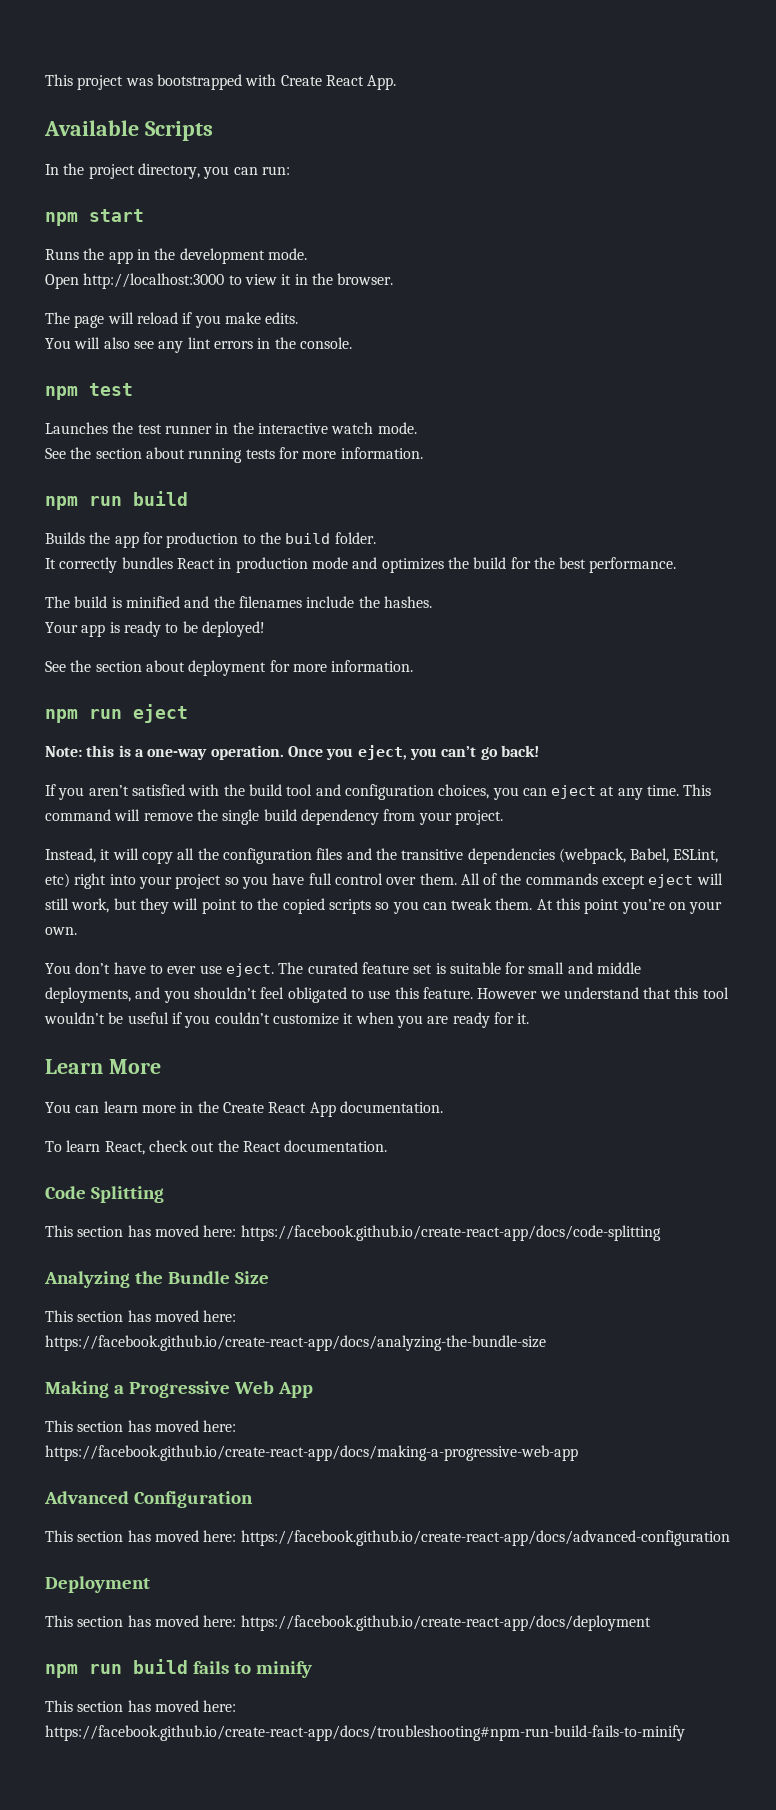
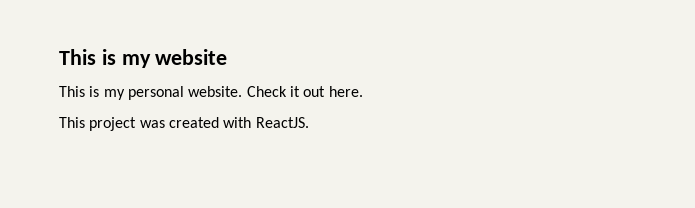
- This project was bootstrapped with Create React App.
- Available Scripts
- In the project directory, you can run:
- npm start
- Runs the app in the development mode.
- Open http://localhost:3000 to view it in the browser.
- The page will reload if you make edits.
- You will also see any lint errors in the console.
- npm test
- Launches the test runner in the interactive watch mode.
- See the section about running tests for more information.
- npm run build
- Builds the app for production to the build folder.
- It correctly bundles React in production mode and optimizes the build for the best performance.
- The build is minified and the filenames include the hashes.
- Your app is ready to be deployed!
- See the section about deployment for more information.
- npm run eject
- Note: this is a one-way operation. Once you eject, you can’t go back!
- If you aren’t satisfied with the build tool and configuration choices, you can eject at any time. This command will remove the single build dependency from your project.
- Instead, it will copy all the configuration files and the transitive dependencies (webpack, Babel, ESLint, etc) right into your project so you have full control over them. All of the commands except eject will still work, but they will point to the copied scripts so you can tweak them. At this point you’re on your own.
- You don’t have to ever use eject. The curated feature set is suitable for small and middle deployments, and you shouldn’t feel obligated to use this feature. However we understand that this tool wouldn’t be useful if you couldn’t customize it when you are ready for it.
- Learn More
- You can learn more in the Create React App documentation.
- To learn React, check out the React documentation.
- Code Splitting
- This section has moved here: https://facebook.github.io/create-react-app/docs/code-splitting
- Analyzing the Bundle Size
- This section has moved here: https://facebook.github.io/create-react-app/docs/analyzing-the-bundle-size
- Making a Progressive Web App
- This section has moved here: https://facebook.github.io/create-react-app/docs/making-a-progressive-web-app
- Advanced Configuration
- This section has moved here: https://facebook.github.io/create-react-app/docs/advanced-configuration
- Deployment
- This section has moved here: https://facebook.github.io/create-react-app/docs/deployment
- npm run build fails to minify
- This section has moved here: https://facebook.github.io/create-react-app/docs/troubleshooting#npm-run-build-fails-to-minify
+ This is my website
+ This is my personal website. Check it out here.
+ This project was created with ReactJS.

